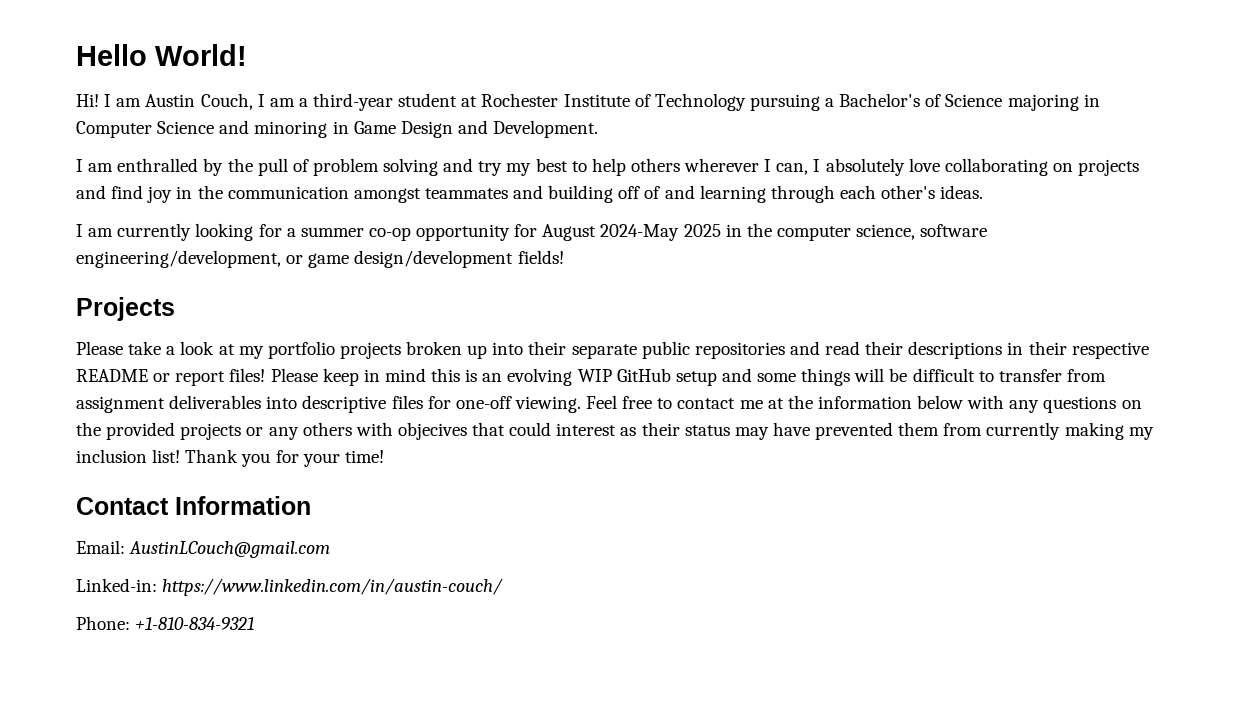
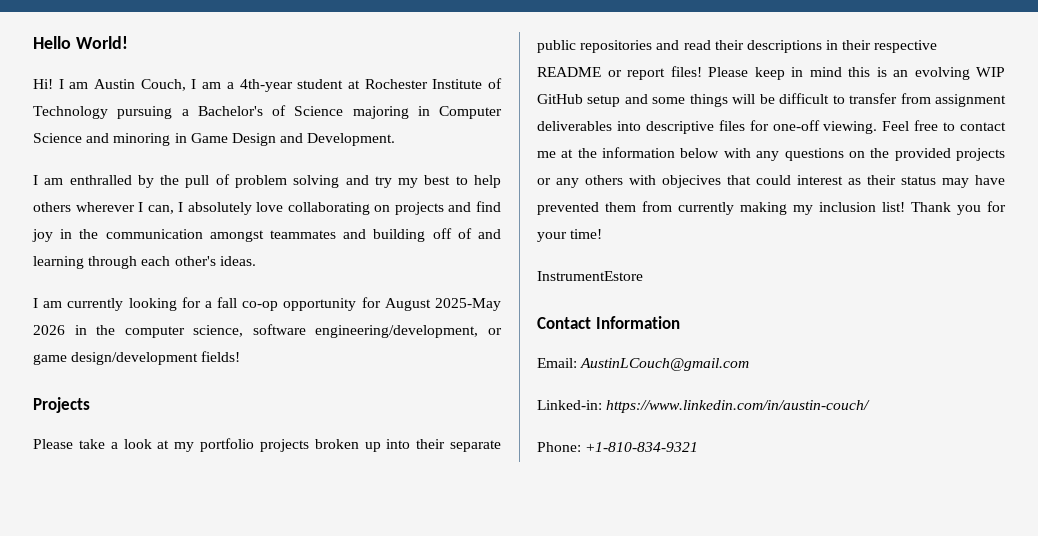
- I am Austin Couch, I am a third-year student at Rochester Institute of Technology pursuing a Bachelor's of Science majoring in Computer Science and minoring in Game Design and Development.
+ I am Austin Couch, I am a 4th-year student at Rochester Institute of Technology pursuing a Bachelor's of Science majoring in Computer Science and minoring in Game Design and Development.
- I am currently looking for a summer co-op opportunity for August 2024-May 2025 in the computer science, software engineering/development, or game design/development fields!
+ I am currently looking for a fall co-op opportunity for August 2025-May 2026 in the computer science, software engineering/development, or game design/development fields!
+ InstrumentEstore

